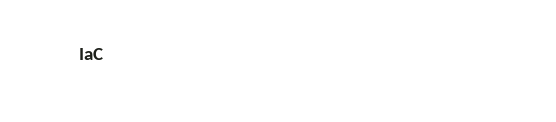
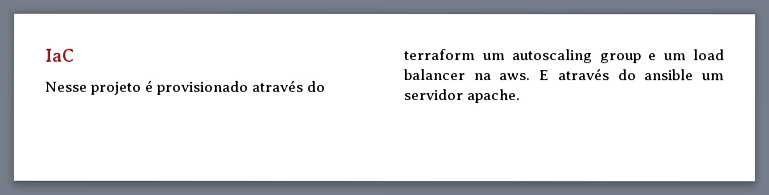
+ Nesse projeto é provisionado através do terraform um autoscaling group e um load balancer na aws. E através do ansible um servidor apache.

